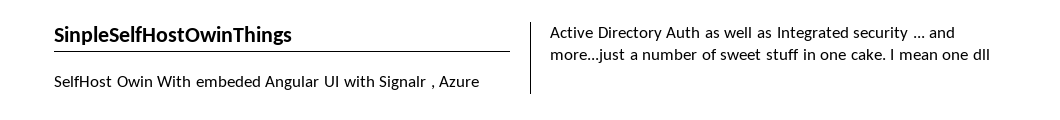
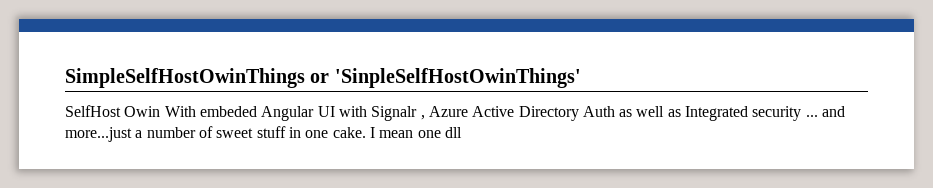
- SinpleSelfHostOwinThings
+ SimpleSelfHostOwinThings or 'SinpleSelfHostOwinThings'

